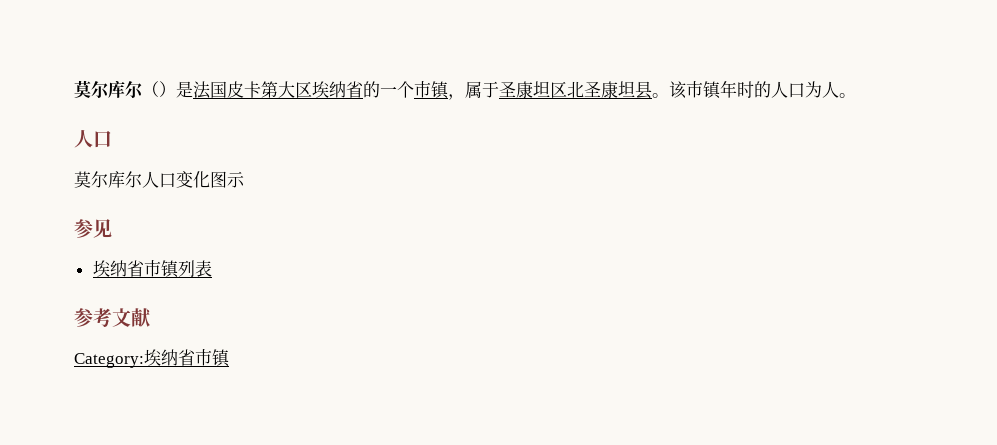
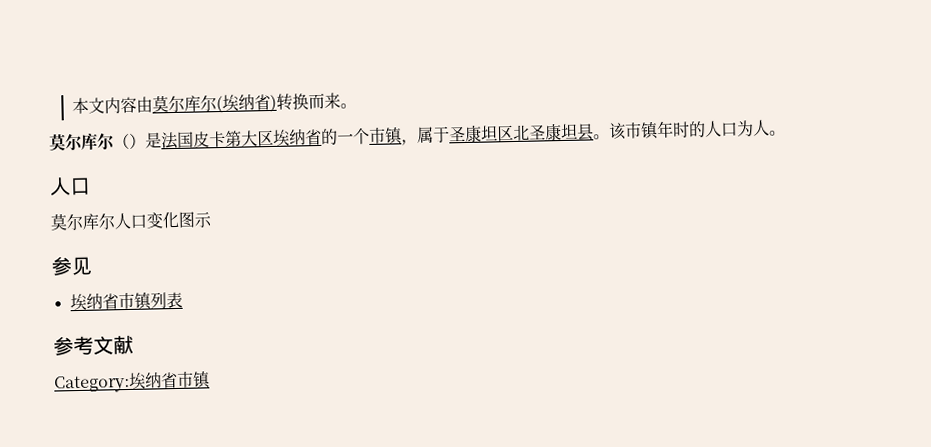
+ 本文内容由莫尔库尔(埃纳省)转换而来。

